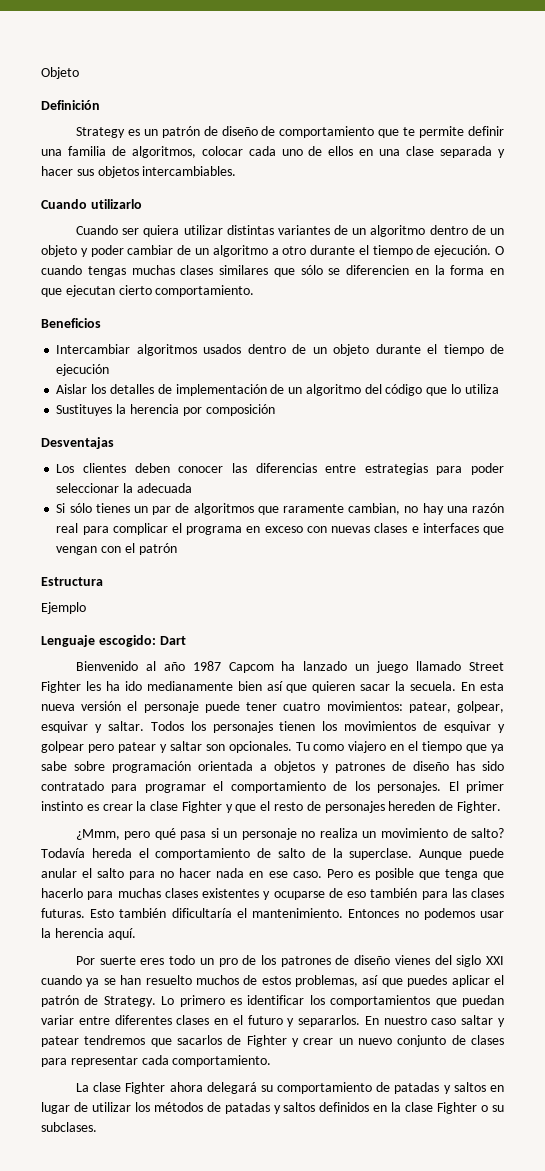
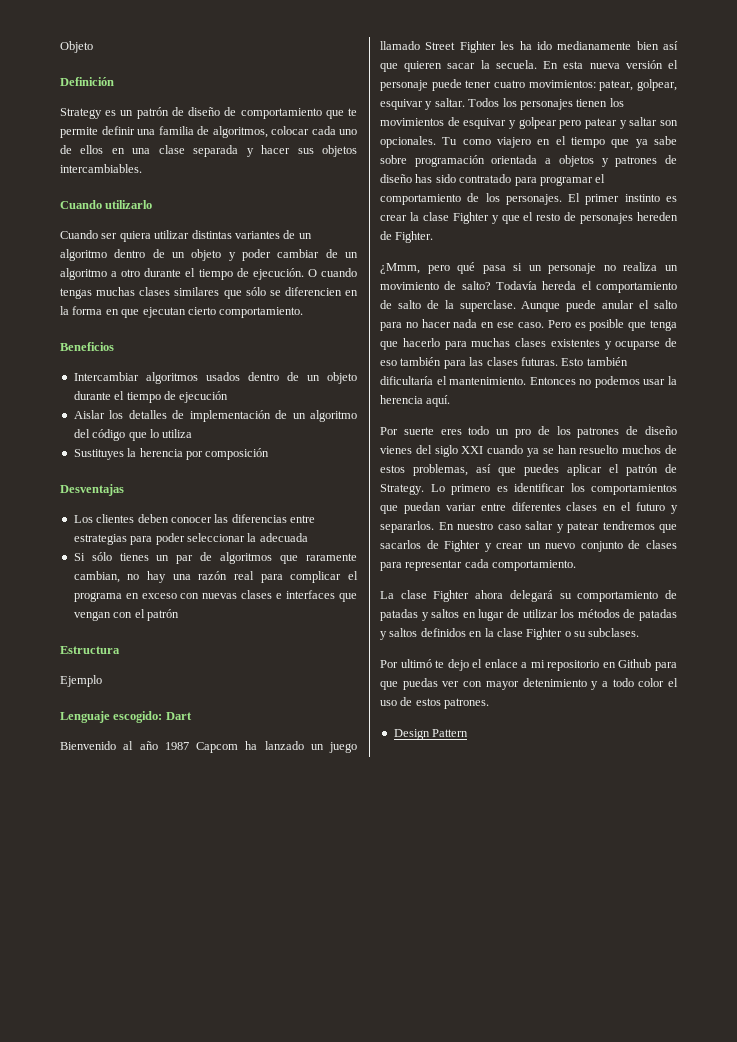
+ Por ultimó te dejo el enlace a mi repositorio en Github para que puedas ver con mayor detenimiento y a todo color el uso de estos patrones.
+ Design Pattern

